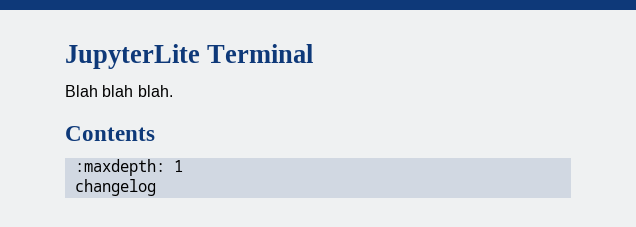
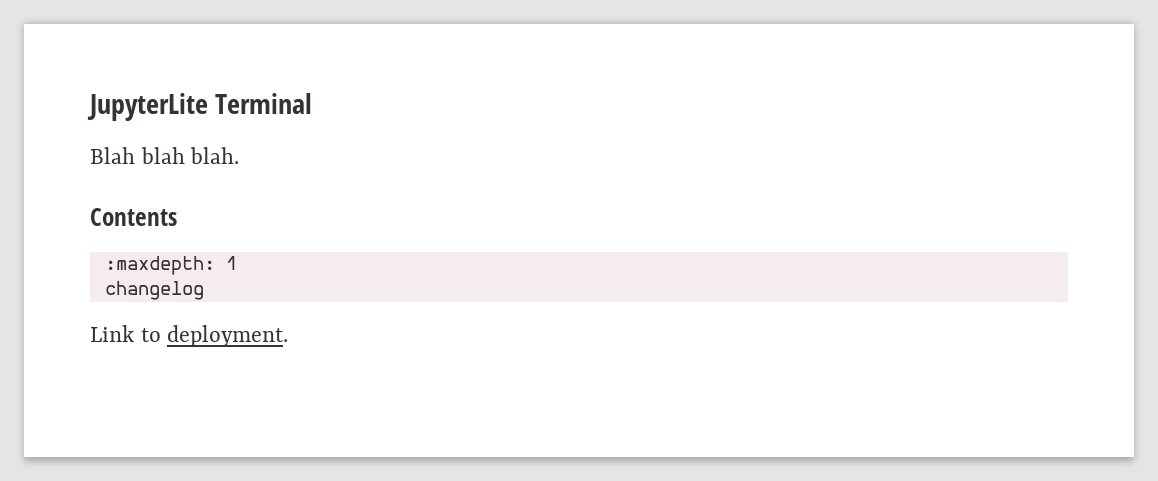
+ Link to deployment.

